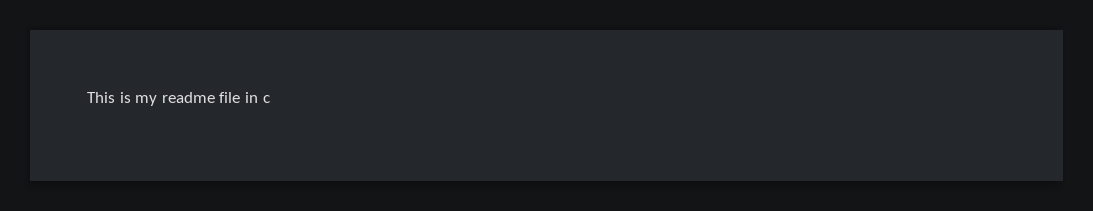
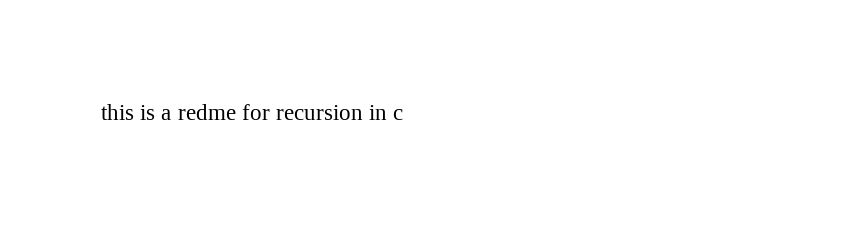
- This is my readme file in c
+ this is a redme for recursion in c

